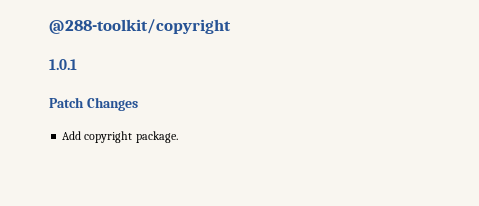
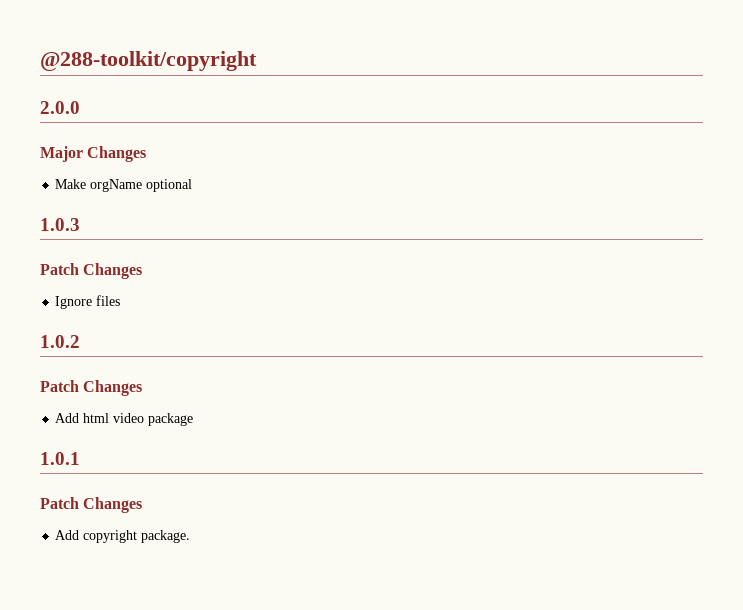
+ 2.0.0
+ Major Changes
+ Make orgName optional
+ 1.0.3
+ Patch Changes
+ Ignore files
+ 1.0.2
+ Patch Changes
+ Add html video package

